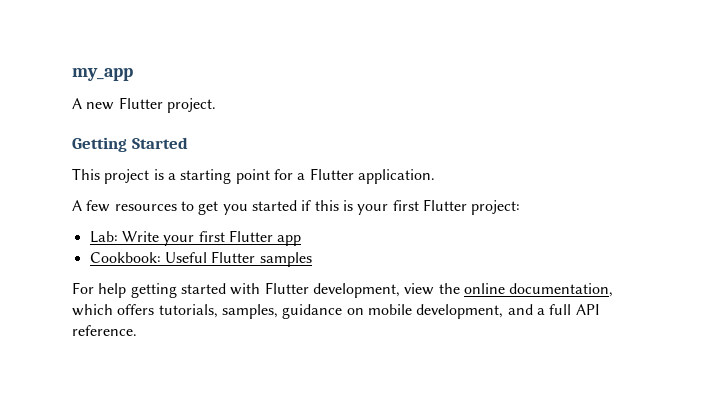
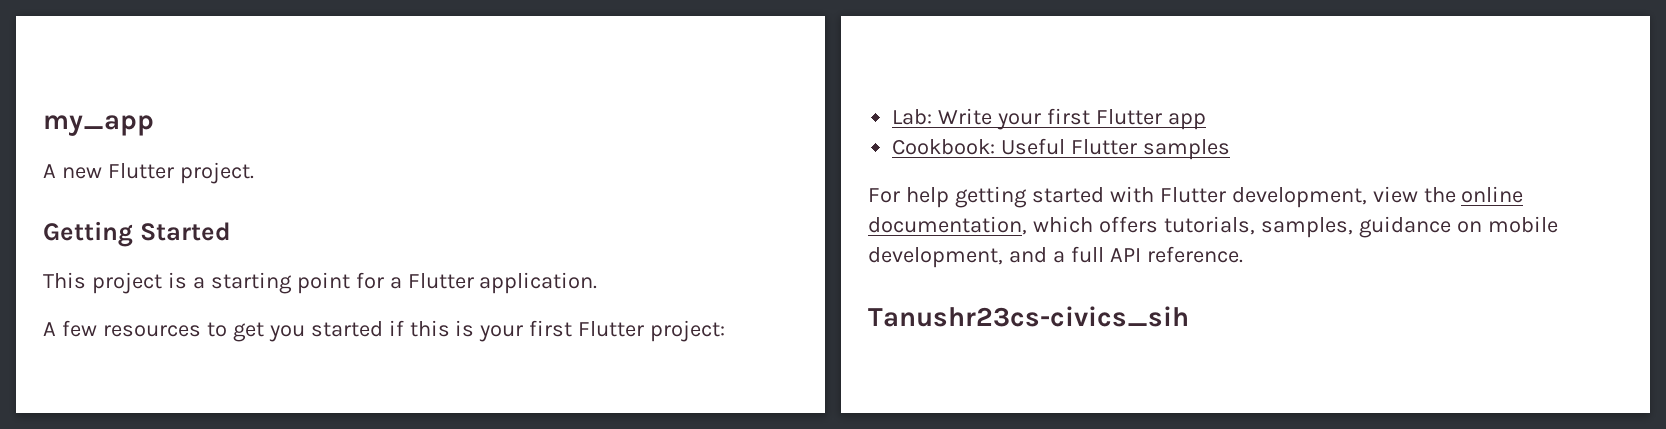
+ Tanushr23cs-civics_sih

